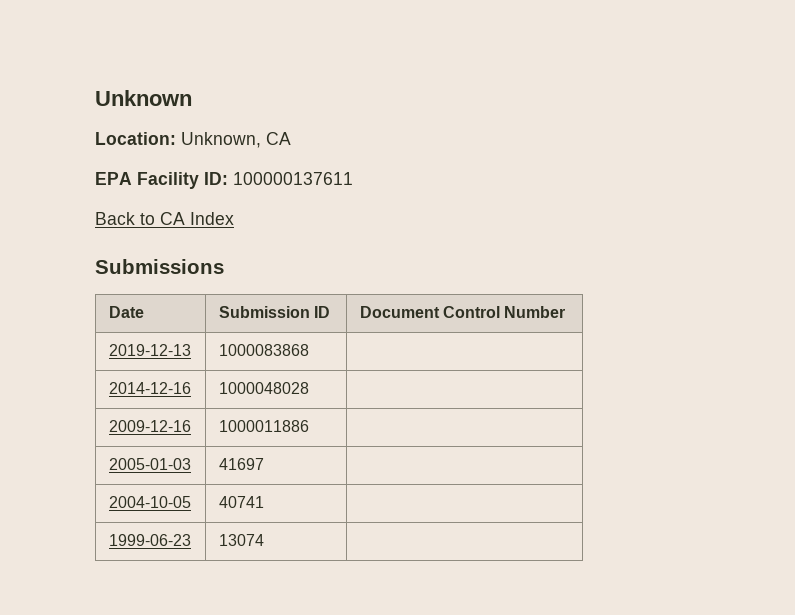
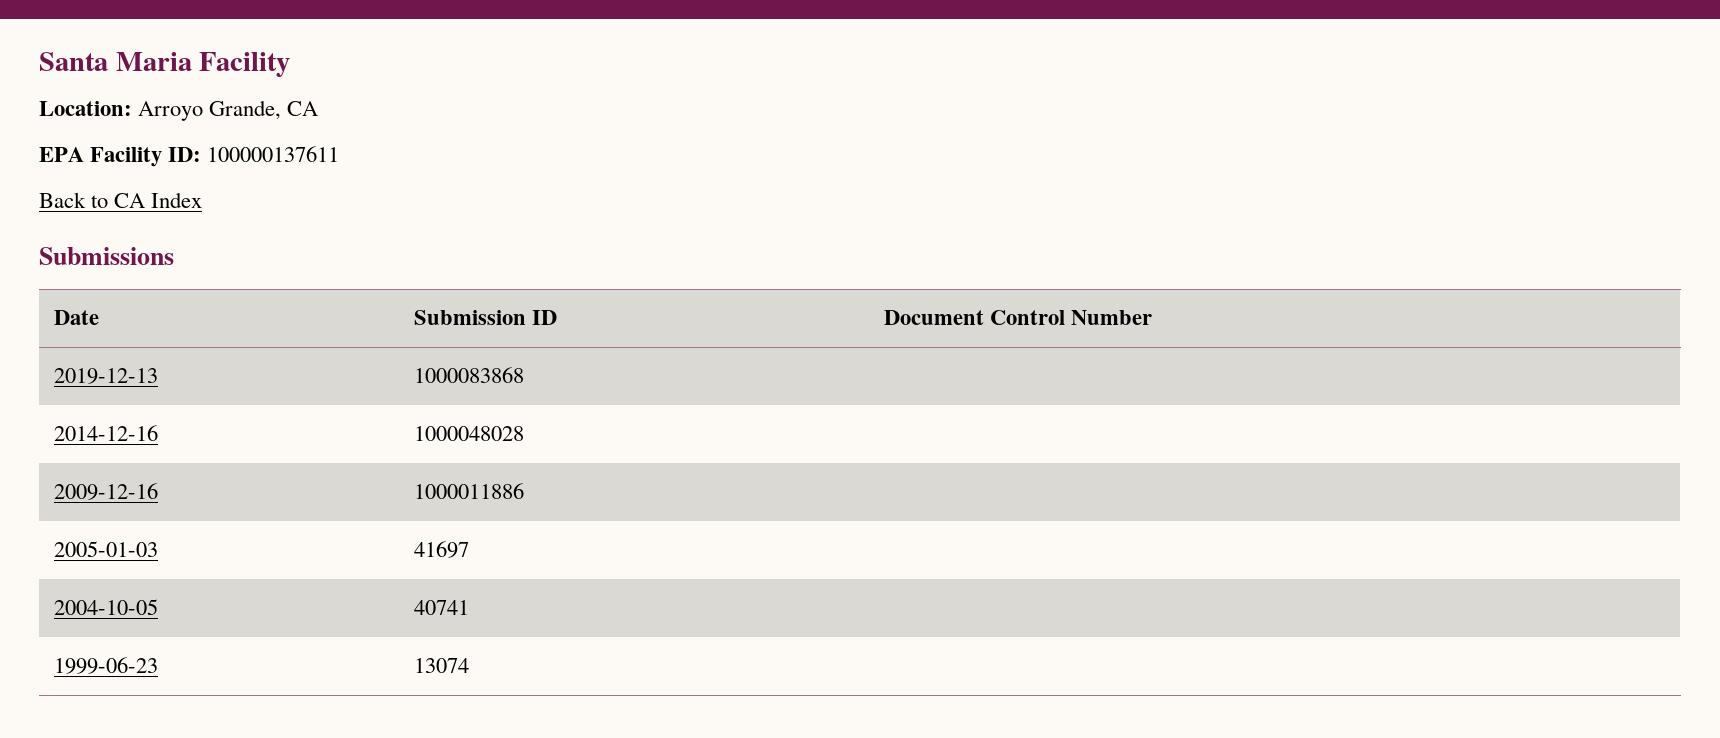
- Unknown
+ Santa Maria Facility
- Location: Unknown, CA
+ Location: Arroyo Grande, CA

